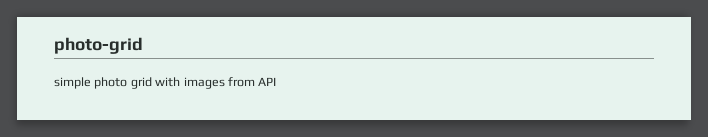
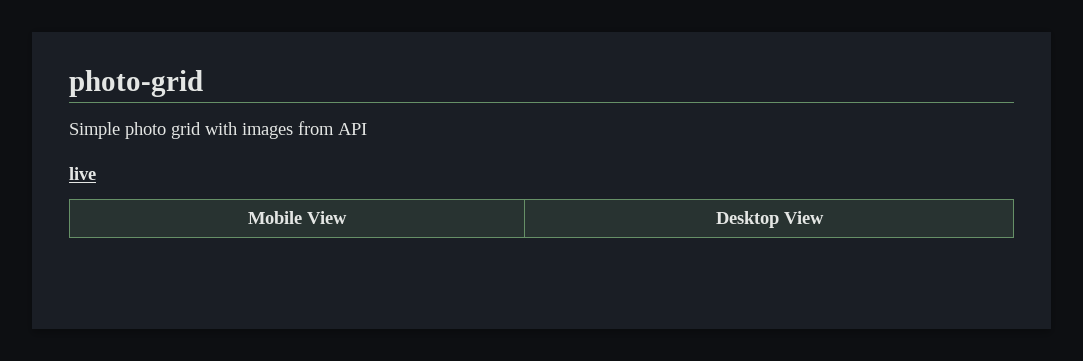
- simple photo grid with images from API
+ Simple photo grid with images from API
+ live
+ Mobile View | Desktop View

